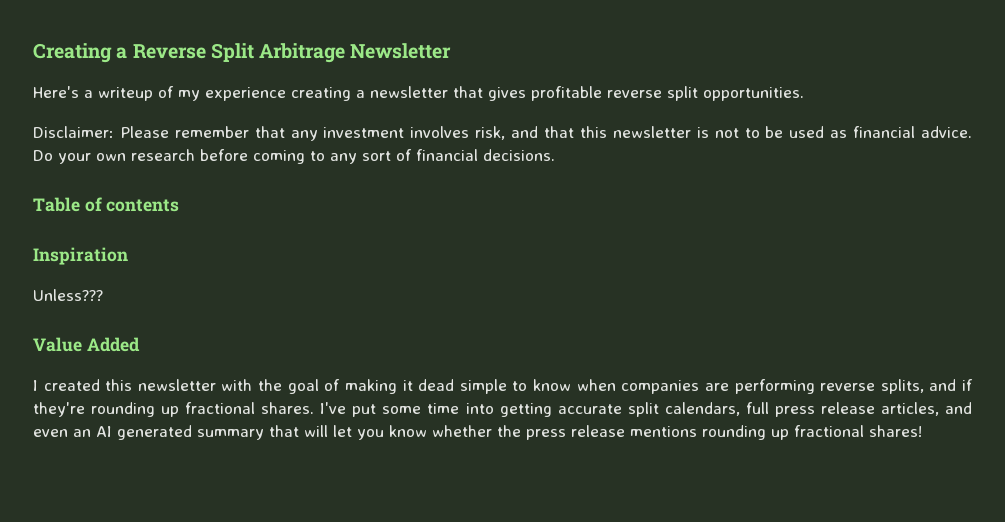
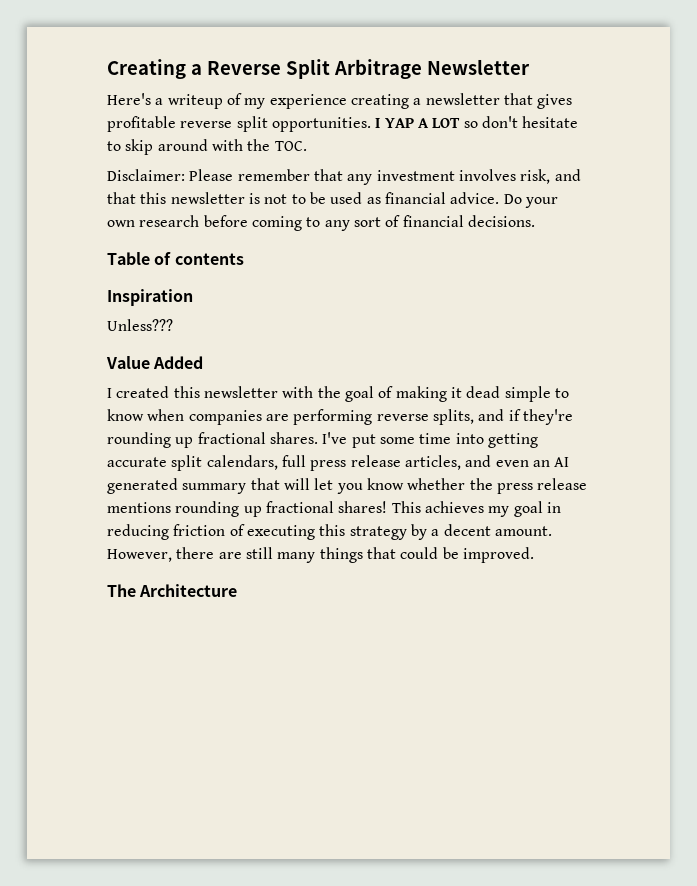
+ I YAP A LOT so don't hesitate to skip around with the TOC.
+ This achieves my goal in reducing friction of executing this strategy by a decent amount. However, there are still many things that could be improved.
+ The Architecture

